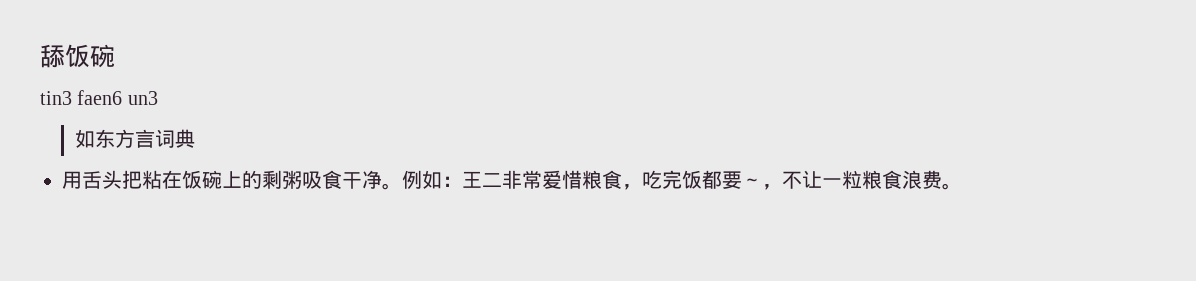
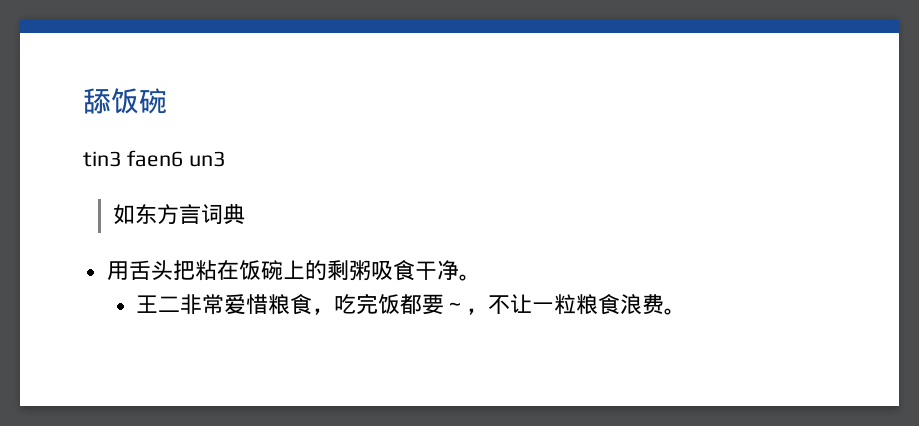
- 用舌头把粘在饭碗上的剩粥吸食干净。例如：王二非常爱惜粮食，吃完饭都要～，不让一粒粮食浪费。
+ 用舌头把粘在饭碗上的剩粥吸食干净。
+ 王二非常爱惜粮食，吃完饭都要～，不让一粒粮食浪费。

